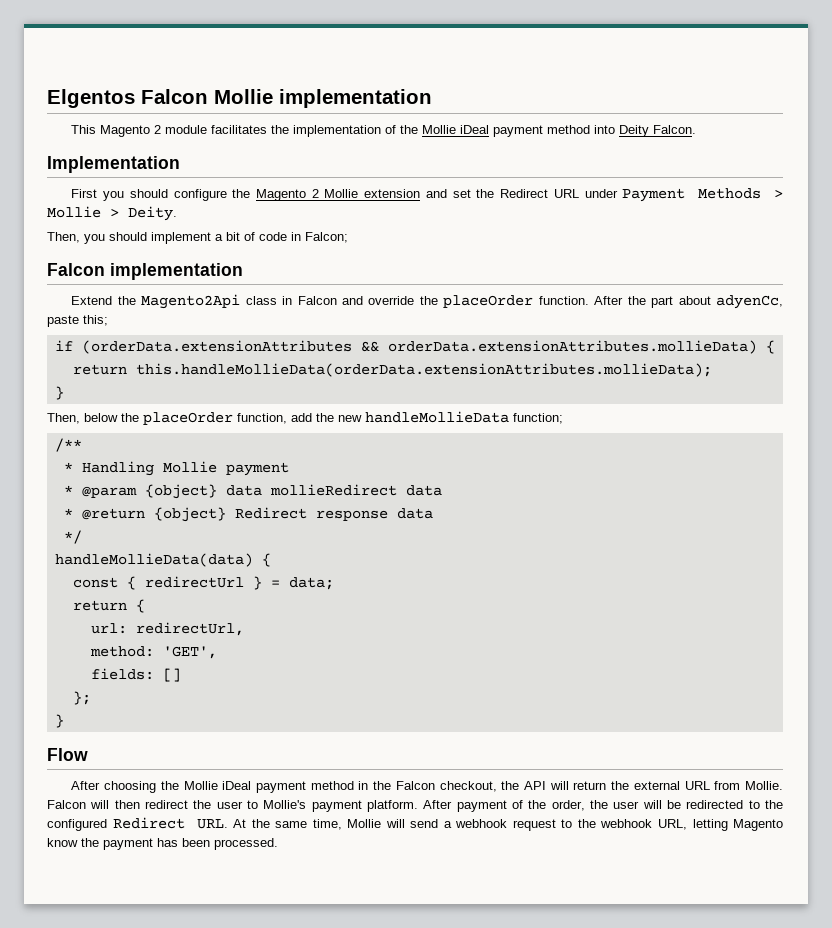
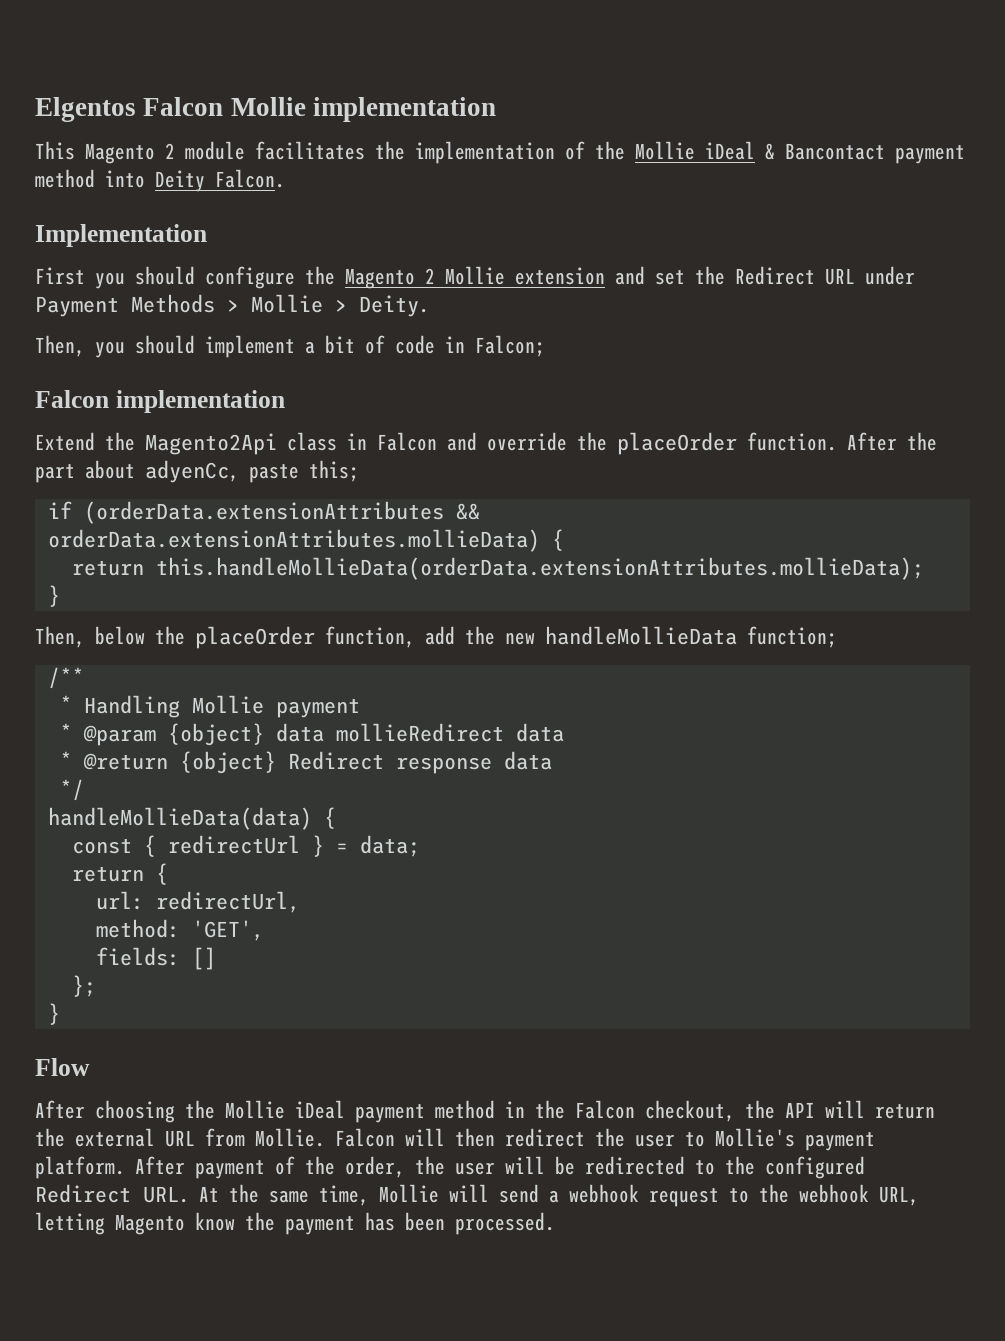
- This Magento 2 module facilitates the implementation of the Mollie iDeal payment method into Deity Falcon.
+ This Magento 2 module facilitates the implementation of the Mollie iDeal & Bancontact payment method into Deity Falcon.

